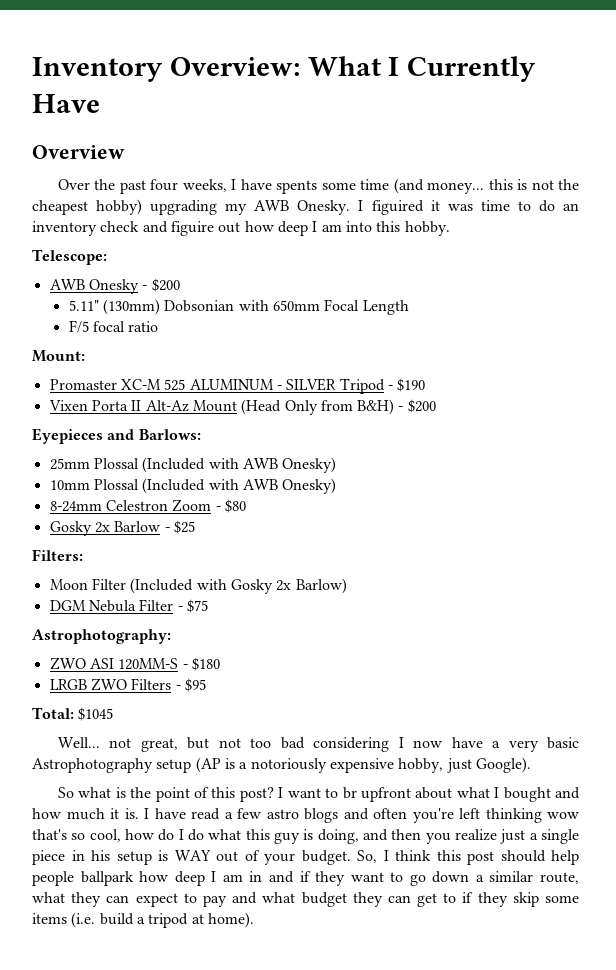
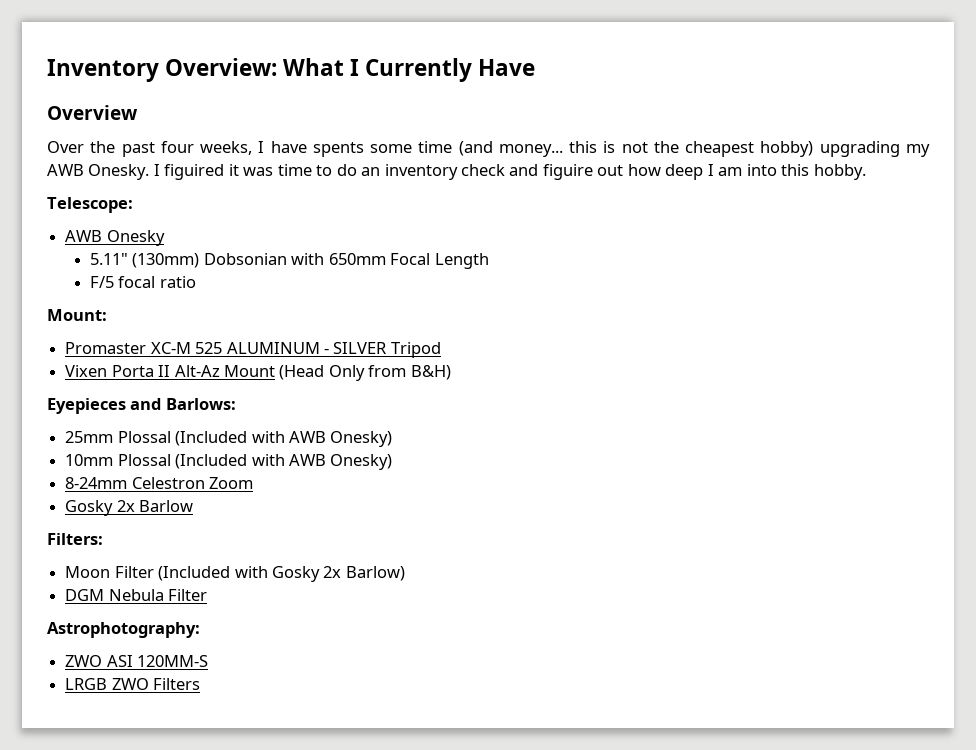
- AWB Onesky - $200
+ AWB Onesky
- Promaster XC-M 525 ALUMINUM - SILVER Tripod - $190
+ Promaster XC-M 525 ALUMINUM - SILVER Tripod
- Vixen Porta II Alt-Az Mount (Head Only from B&H) - $200
+ Vixen Porta II Alt-Az Mount (Head Only from B&H)
- 8-24mm Celestron Zoom - $80
+ 8-24mm Celestron Zoom
- Gosky 2x Barlow - $25
+ Gosky 2x Barlow
- DGM Nebula Filter - $75
+ DGM Nebula Filter
- ZWO ASI 120MM-S - $180
+ ZWO ASI 120MM-S
- LRGB ZWO Filters - $95
- Total: $1045
- Well... not great, but not too bad considering I now have a very basic Astrophotography setup (AP is a notoriously expensive hobby, just Google).
- So what is the point of this post? I want to br upfront about what I bought and how much it is. I have read a few astro blogs and often you're left thinking wow that's so cool, how do I do what this guy is doing, and then you realize just a single piece in his setup is WAY out of your budget. So, I think this post should help people ballpark how deep I am in and if they want to go down a similar route, what they can expect to pay and what budget they can get to if they skip some items (i.e. build a tripod at home).
+ LRGB ZWO Filters

